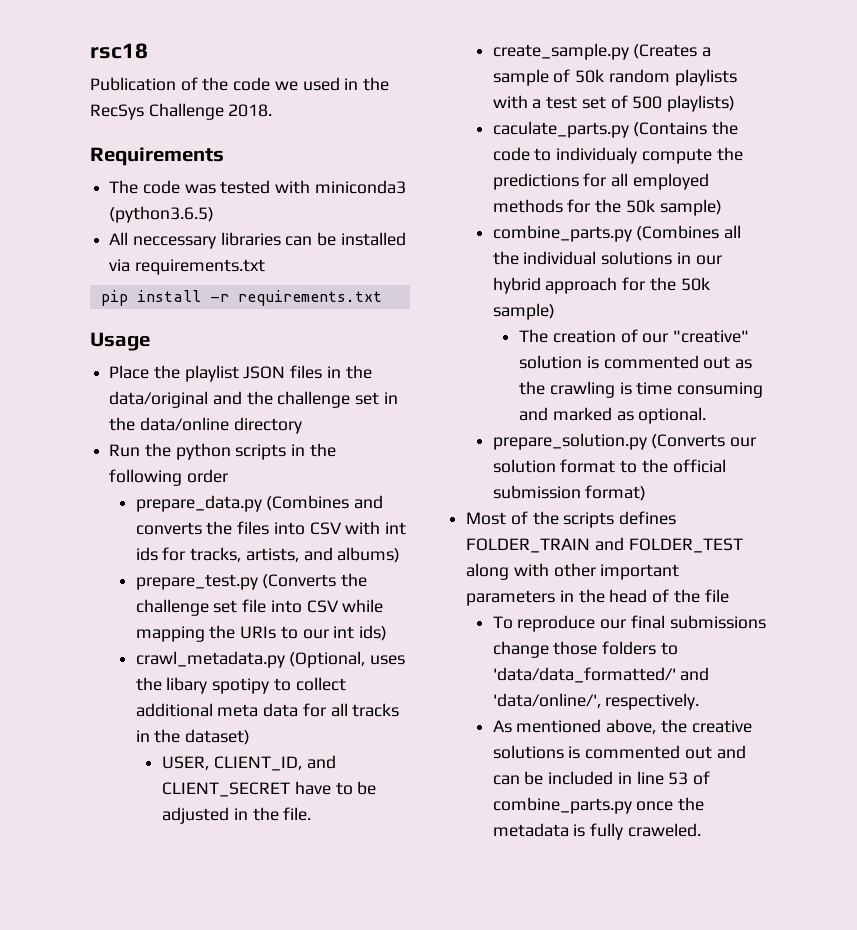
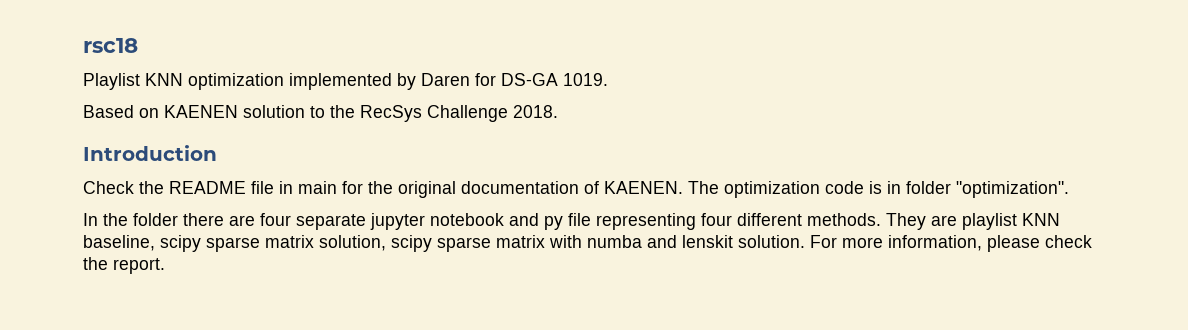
- Publication of the code we used in the RecSys Challenge 2018.
- Requirements
- The code was tested with miniconda3 (python3.6.5)
- All neccessary libraries can be installed via requirements.txt
- pip install -r requirements.txt
- Usage
- Place the playlist JSON files in the data/original and the challenge set in the data/online directory
- Run the python scripts in the following order
- prepare_data.py (Combines and converts the files into CSV with int ids for tracks, artists, and albums)
- prepare_test.py (Converts the challenge set file into CSV while mapping the URIs to our int ids)
- crawl_metadata.py (Optional, uses the libary spotipy to collect additional meta data for all tracks in the dataset)
- USER, CLIENT_ID, and CLIENT_SECRET have to be adjusted in the file.
- create_sample.py (Creates a sample of 50k random playlists with a test set of 500 playlists)
- caculate_parts.py (Contains the code to individualy compute the predictions for all employed methods for the 50k sample)
- combine_parts.py (Combines all the individual solutions in our hybrid approach for the 50k sample)
- The creation of our "creative" solution is commented out as the crawling is time consuming and marked as optional.
- prepare_solution.py (Converts our solution format to the official submission format)
- Most of the scripts defines FOLDER_TRAIN and FOLDER_TEST along with other important parameters in the head of the file
- To reproduce our final submissions change those folders to 'data/data_formatted/' and 'data/online/', respectively.
- As mentioned above, the creative solutions is commented out and can be included in line 53 of combine_parts.py once the metadata is fully craweled.
+ Playlist KNN optimization implemented by Daren for DS-GA 1019.
+ Based on KAENEN solution to the RecSys Challenge 2018.
+ Introduction
+ Check the README file in main for the original documentation of KAENEN. The optimization code is in folder "optimization".
+ In the folder there are four separate jupyter notebook and py file representing four different methods. They are playlist KNN baseline, scipy sparse matrix solution, scipy sparse matrix with numba and lenskit solution. For more information, please check the report.

